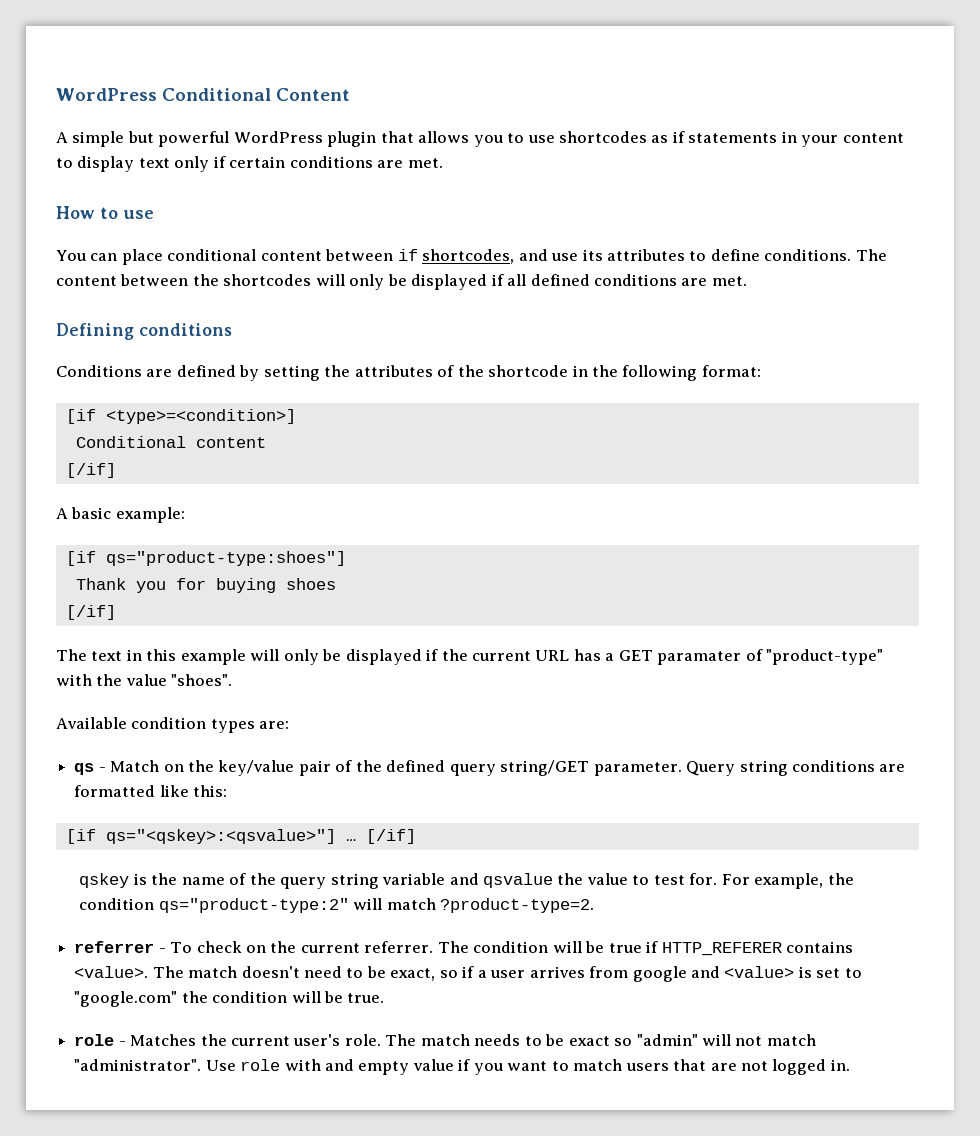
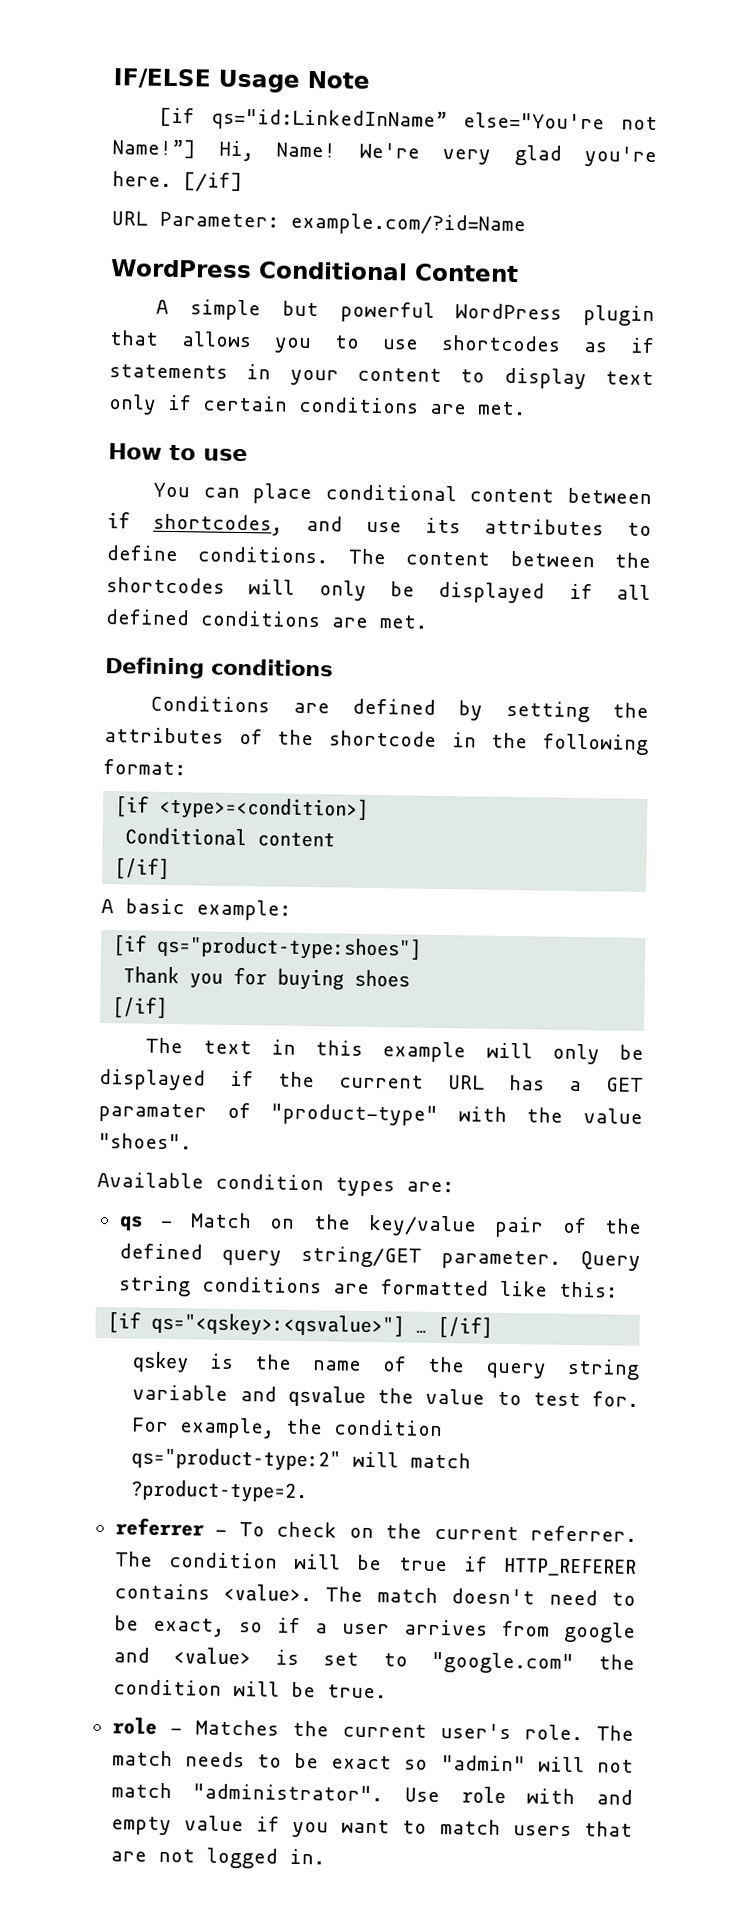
+ IF/ELSE Usage Note
+ [if qs="id:LinkedInName” else="You're not Name!”] Hi, Name! We're very glad you're here. [/if]
+ URL Parameter: example.com/?id=Name

